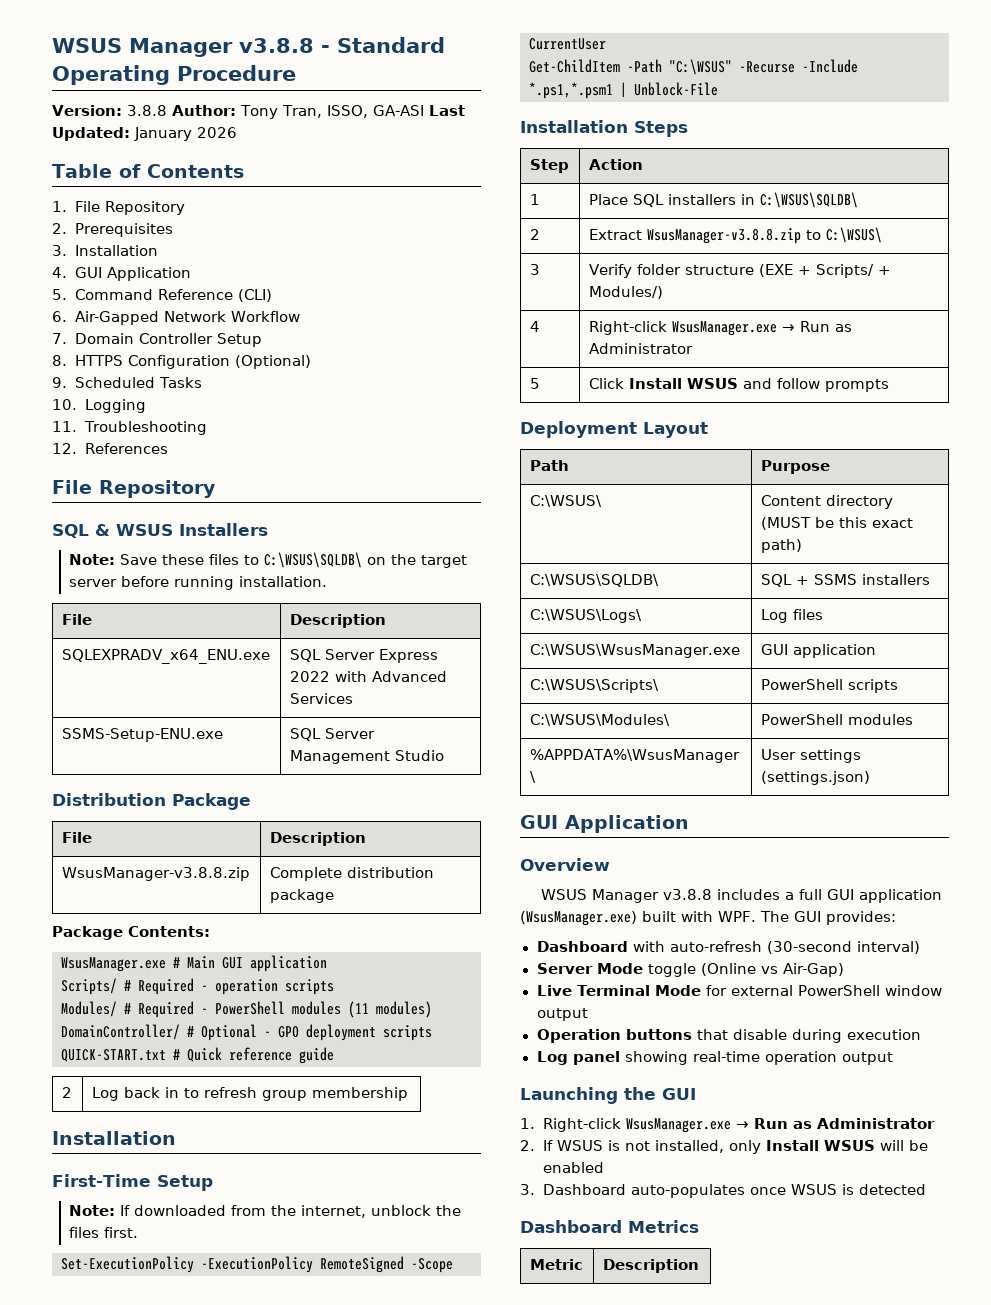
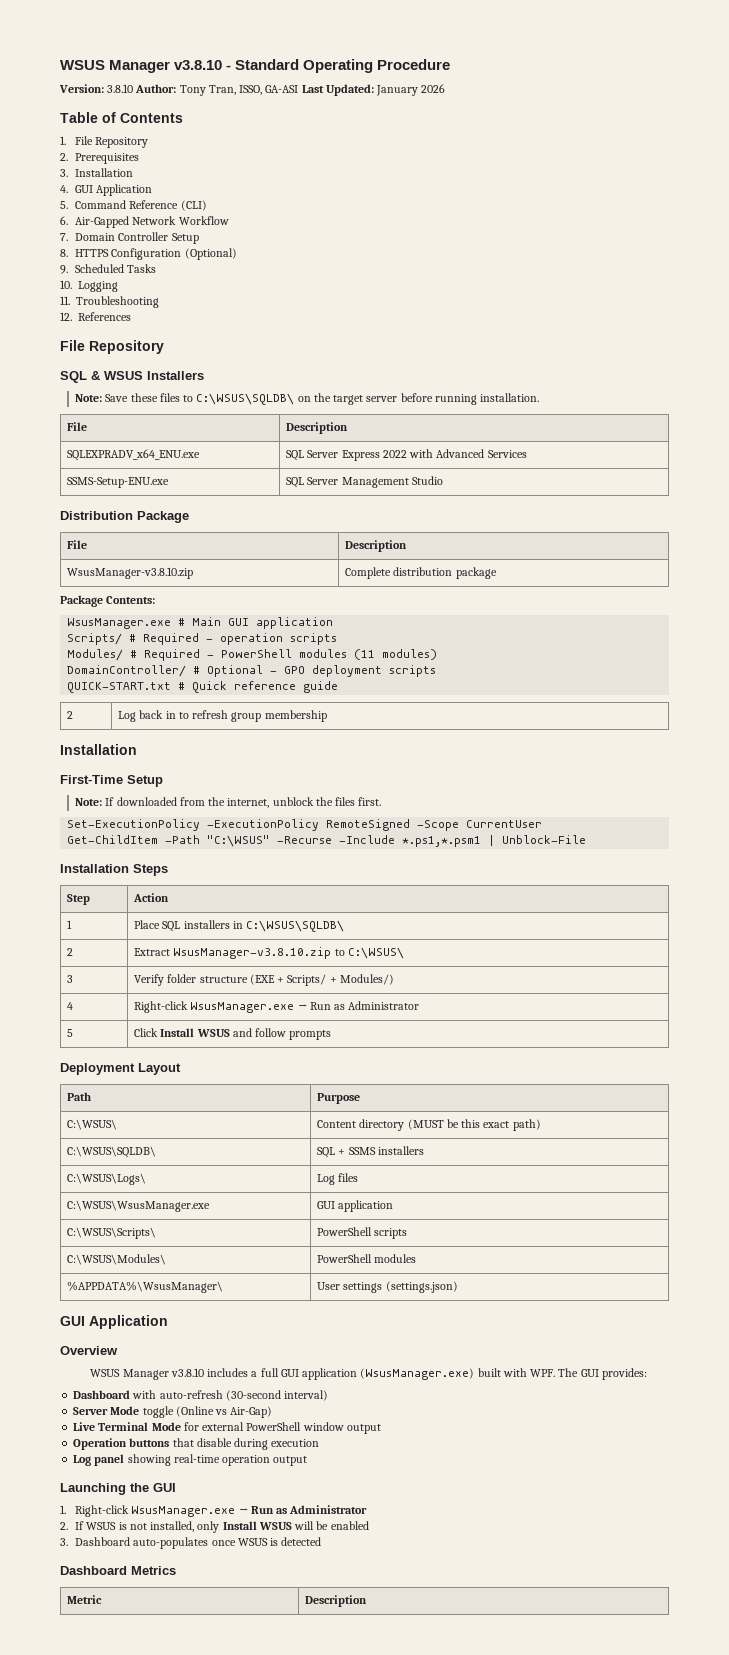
- WSUS Manager v3.8.8 - Standard Operating Procedure
+ WSUS Manager v3.8.10 - Standard Operating Procedure
- Version: 3.8.8 Author: Tony Tran, ISSO, GA-ASI Last Updated: January 2026
+ Version: 3.8.10 Author: Tony Tran, ISSO, GA-ASI Last Updated: January 2026
- WsusManager-v3.8.8.zip | Complete distribution package
+ WsusManager-v3.8.10.zip | Complete distribution package
- 2 | Extract WsusManager-v3.8.8.zip to C:\WSUS\
+ 2 | Extract WsusManager-v3.8.10.zip to C:\WSUS\
- WSUS Manager v3.8.8 includes a full GUI application (WsusManager.exe) built with WPF. The GUI provides:
+ WSUS Manager v3.8.10 includes a full GUI application (WsusManager.exe) built with WPF. The GUI provides:

